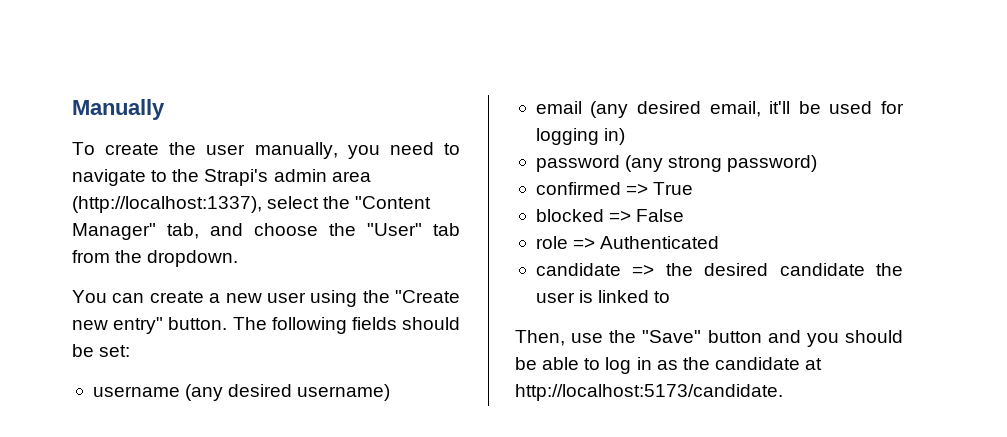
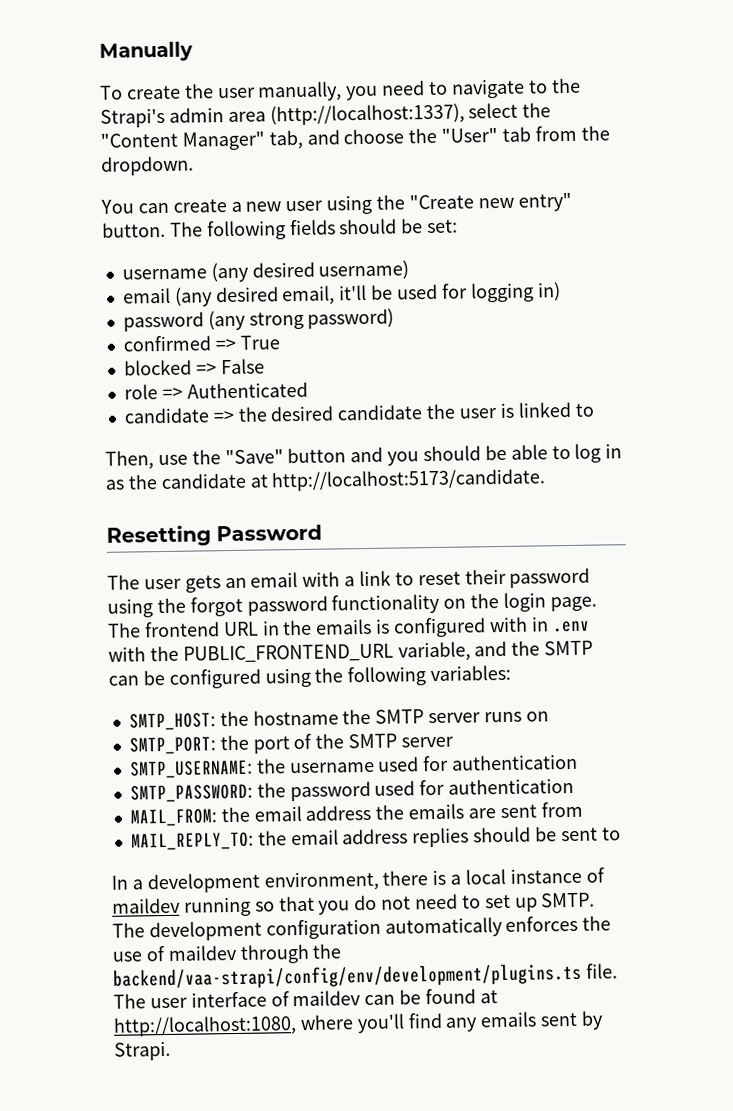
+ Resetting Password
+ The user gets an email with a link to reset their password using the forgot password functionality on the login page. The frontend URL in the emails is configured with in .env with the PUBLIC_FRONTEND_URL variable, and the SMTP can be configured using the following variables:
+ SMTP_HOST: the hostname the SMTP server runs on
+ SMTP_PORT: the port of the SMTP server
+ SMTP_USERNAME: the username used for authentication
+ SMTP_PASSWORD: the password used for authentication
+ MAIL_FROM: the email address the emails are sent from
+ MAIL_REPLY_TO: the email address replies should be sent to
+ In a development environment, there is a local instance of maildev running so that you do not need to set up SMTP. The development configuration automatically enforces the use of maildev through the backend/vaa-strapi/config/env/development/plugins.ts file. The user interface of maildev can be found at http://localhost:1080, where you'll find any emails sent by Strapi.

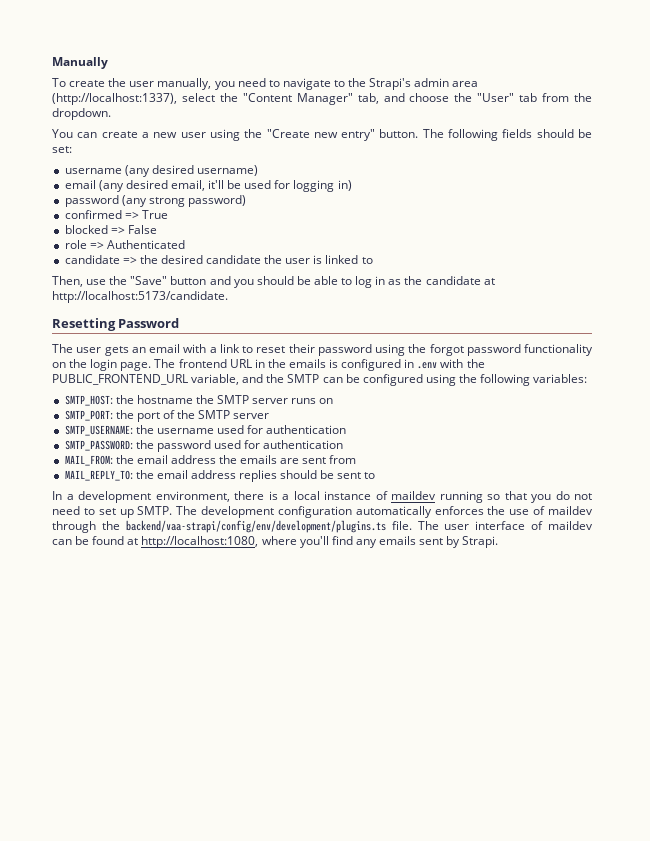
- The frontend URL in the emails is configured with in .env with the PUBLIC_FRONTEND_URL variable, and the SMTP can be configured using the following variables:
+ The frontend URL in the emails is configured in .env with the PUBLIC_FRONTEND_URL variable, and the SMTP can be configured using the following variables:

